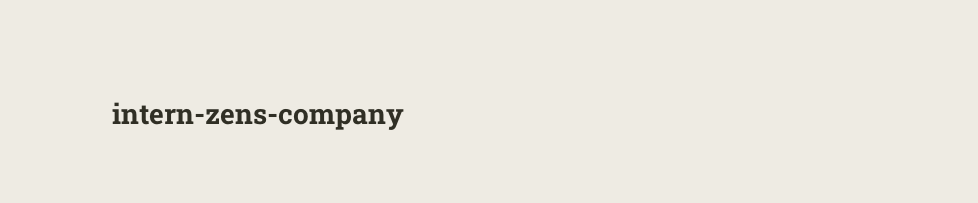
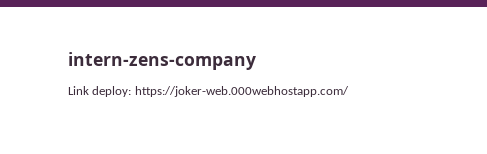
+ Link deploy: https://joker-web.000webhostapp.com/

